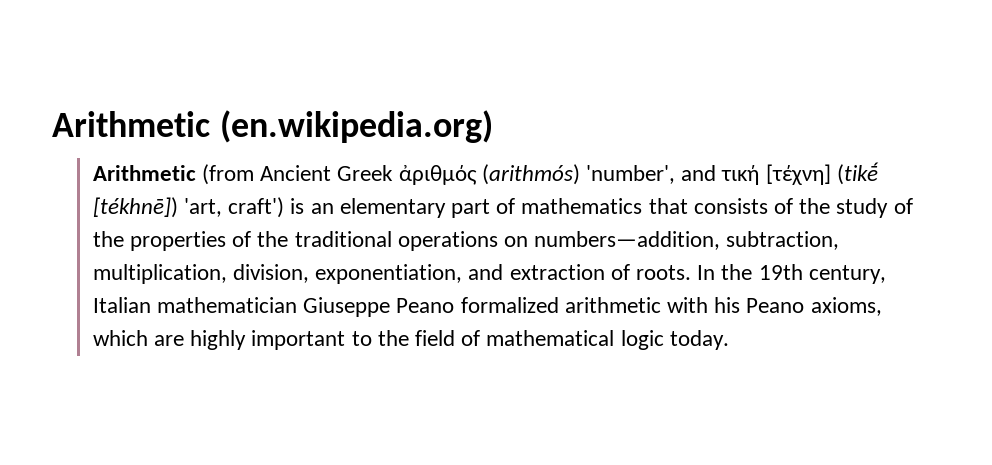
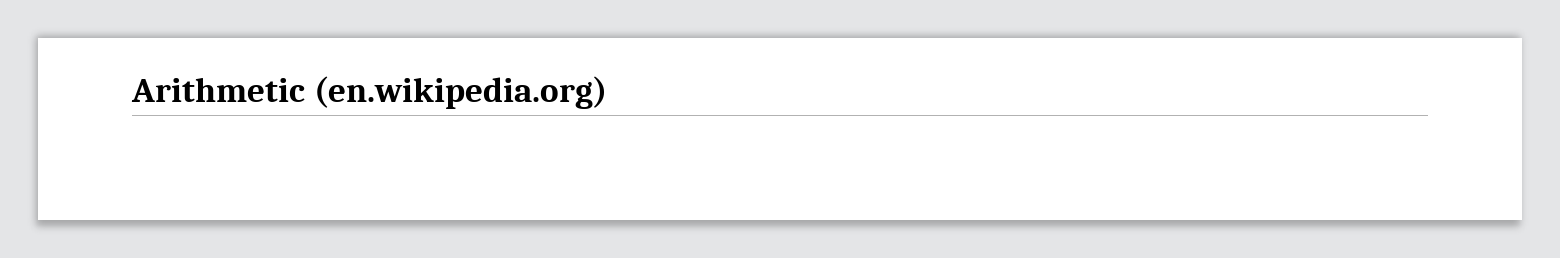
- Arithmetic (from Ancient Greek ἀριθμός (arithmós) 'number', and τική [τέχνη] (tikḗ [tékhnē]) 'art, craft') is an elementary part of mathematics that consists of the study of the properties of the traditional operations on numbers—addition, subtraction, multiplication, division, exponentiation, and extraction of roots. In the 19th century, Italian mathematician Giuseppe Peano formalized arithmetic with his Peano axioms, which are highly important to the field of mathematical logic today.

